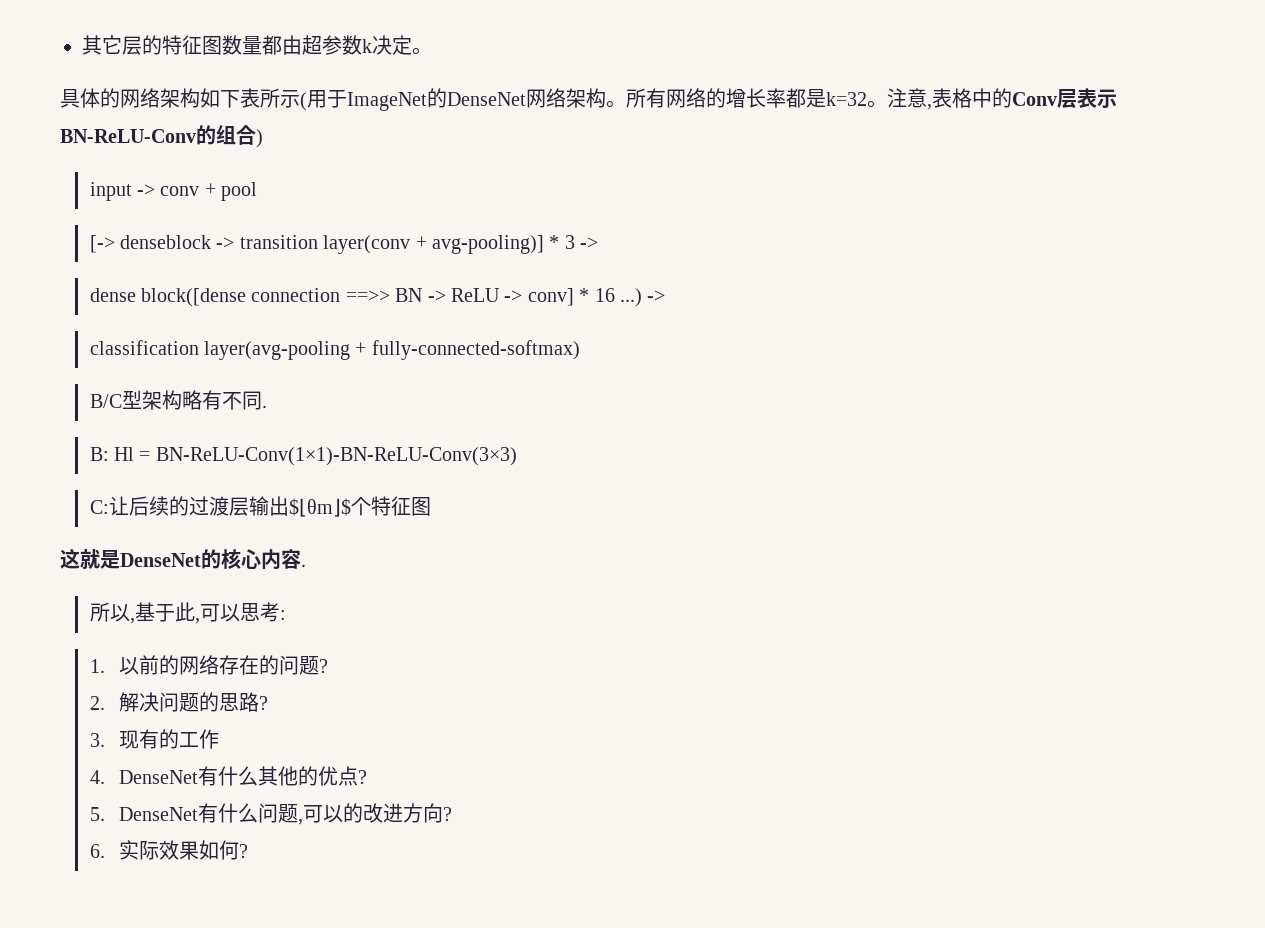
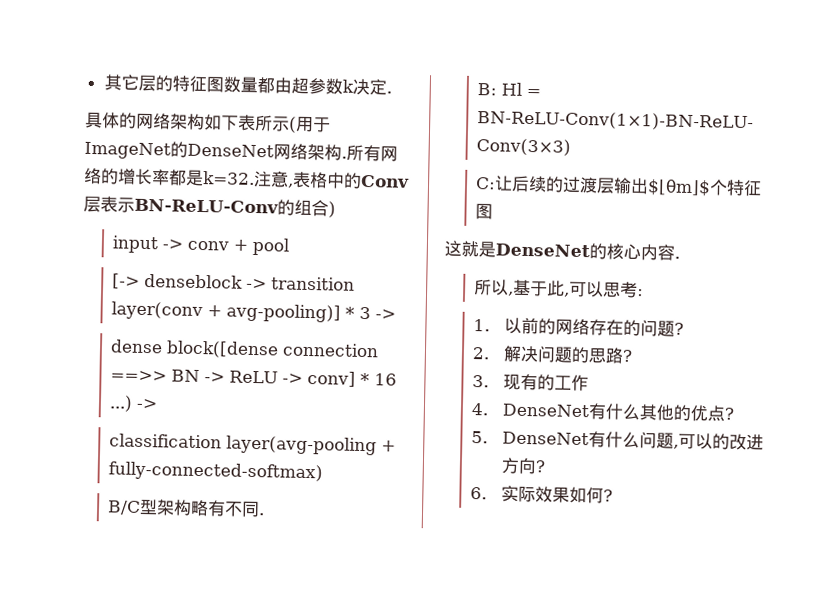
- 其它层的特征图数量都由超参数k决定。
+ 其它层的特征图数量都由超参数k决定.
- 具体的网络架构如下表所示(用于ImageNet的DenseNet网络架构。
+ 具体的网络架构如下表所示(用于ImageNet的DenseNet网络架构.
- 所有网络的增长率都是k=32。
+ 所有网络的增长率都是k=32.

